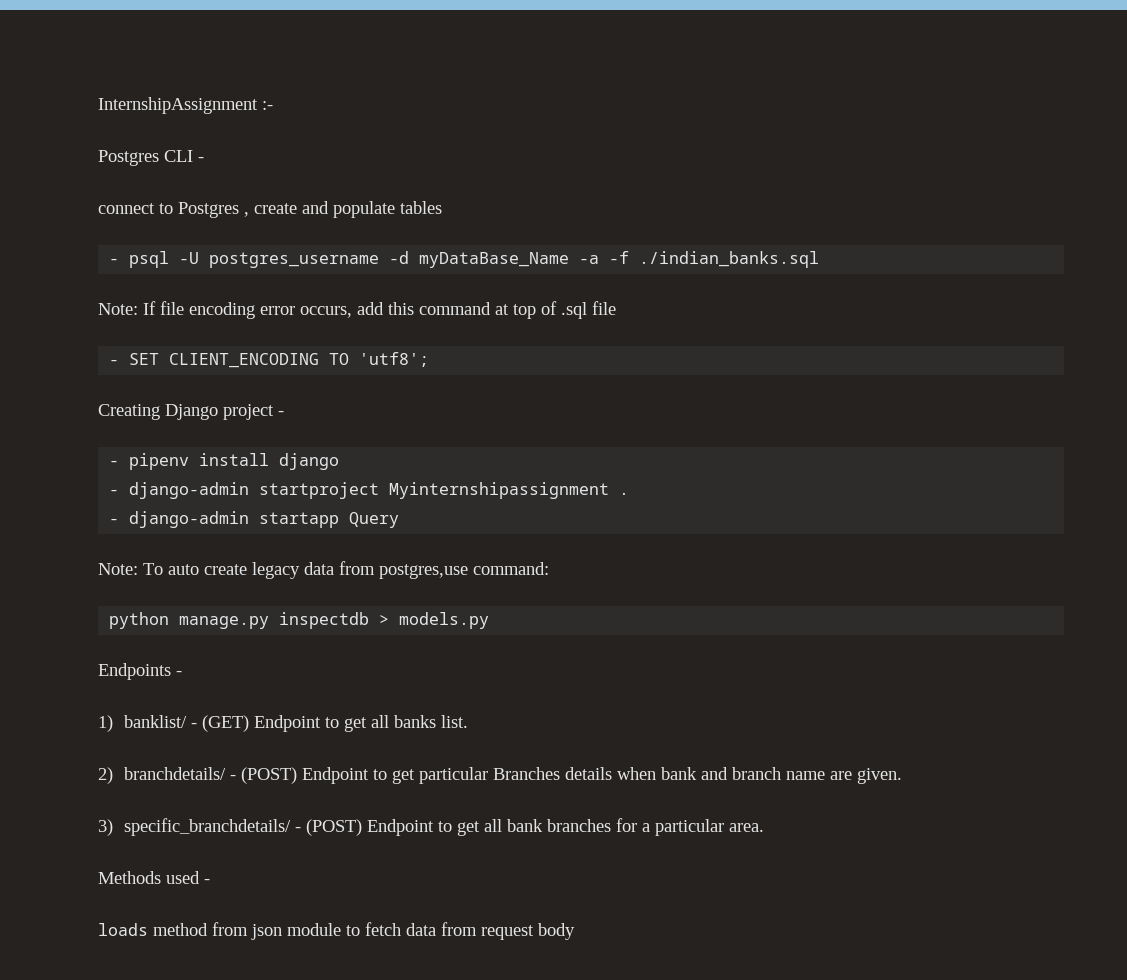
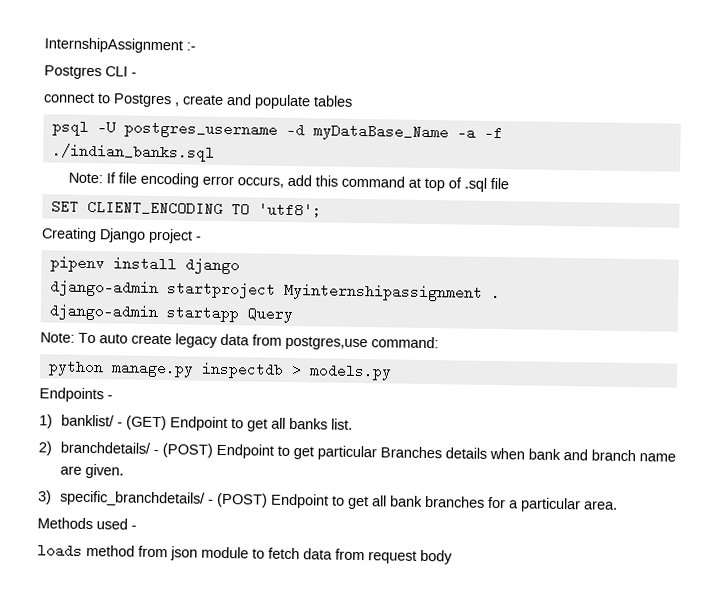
- - psql -U postgres_username -d myDataBase_Name -a -f ./indian_banks.sql
+ psql -U postgres_username -d myDataBase_Name -a -f ./indian_banks.sql
- - SET CLIENT_ENCODING TO 'utf8';
+ SET CLIENT_ENCODING TO 'utf8';
- - pipenv install django
+ pipenv install django
- - django-admin startproject Myinternshipassignment .
+ django-admin startproject Myinternshipassignment .
- - django-admin startapp Query
+ django-admin startapp Query

